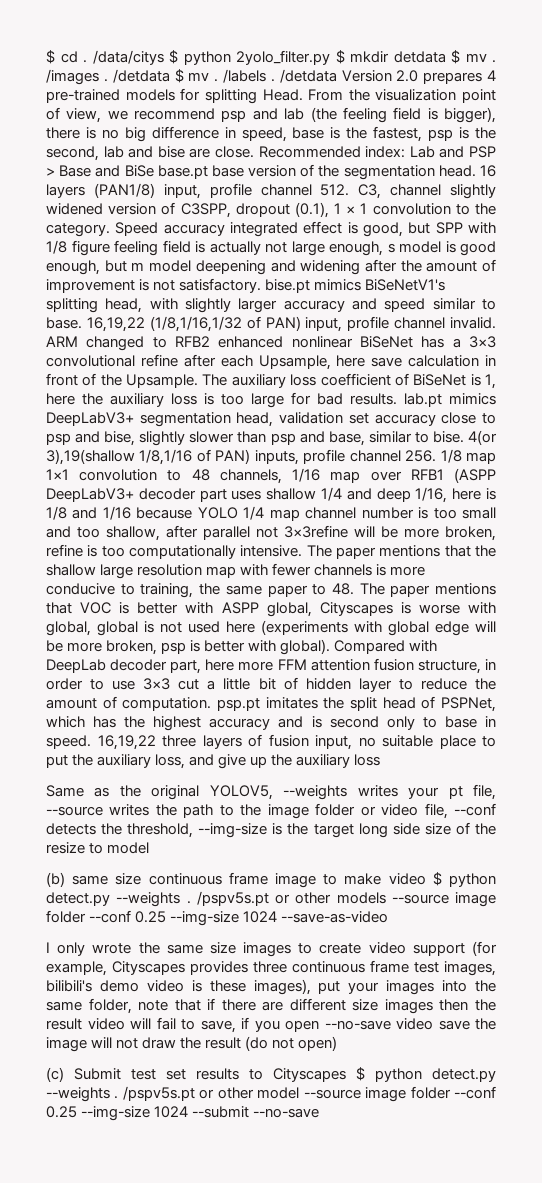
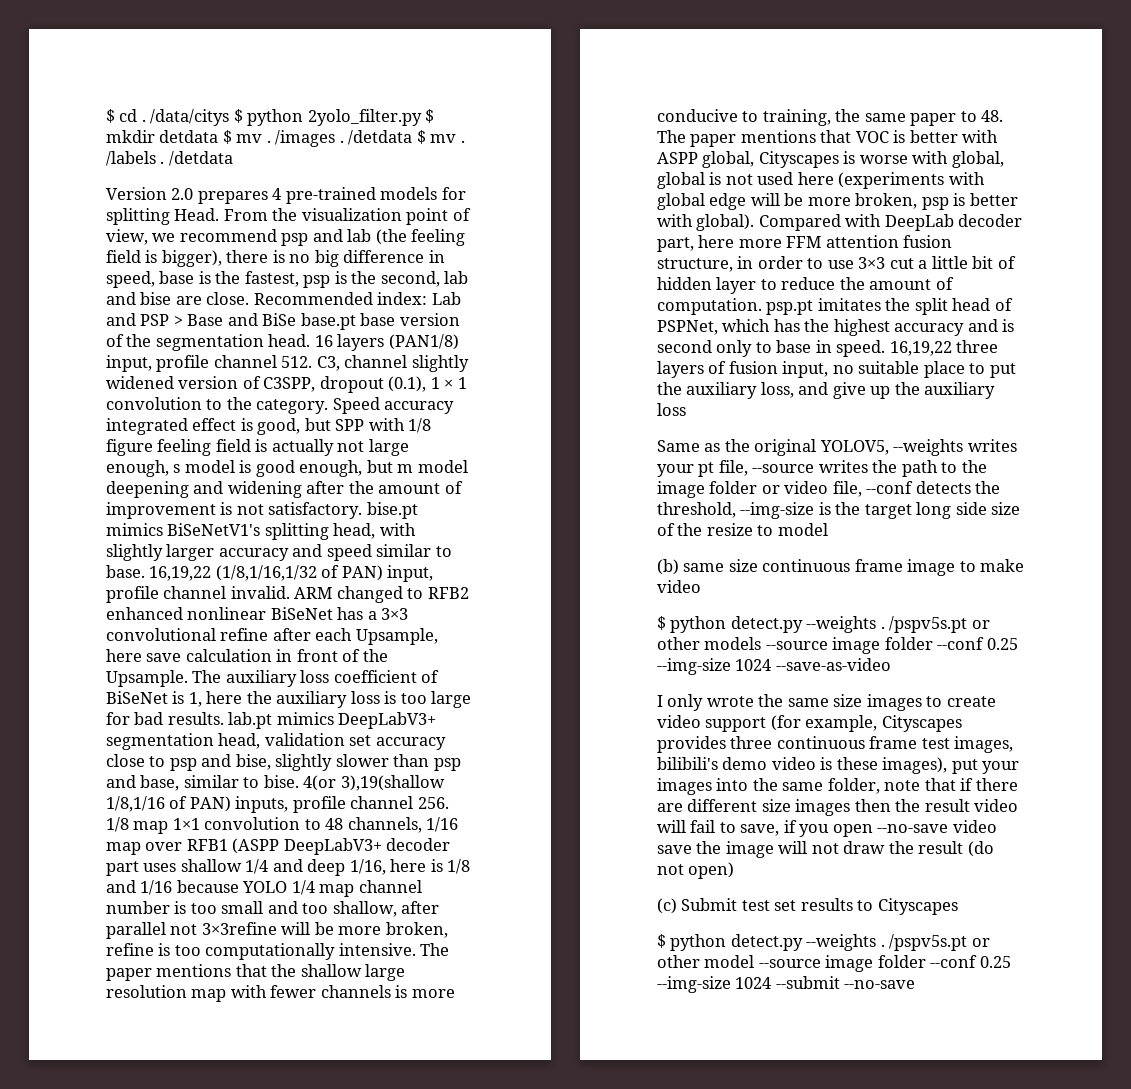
- /labels . /detdata Version 2.0 prepares 4 pre-trained models for splitting Head.
+ /labels . /detdata
+ Version 2.0 prepares 4 pre-trained models for splitting Head.
- (b) same size continuous frame image to make video $ python detect.py --weights .
+ (b) same size continuous frame image to make video
+ $ python detect.py --weights .
- (c) Submit test set results to Cityscapes $ python detect.py --weights .
+ (c) Submit test set results to Cityscapes
+ $ python detect.py --weights .

